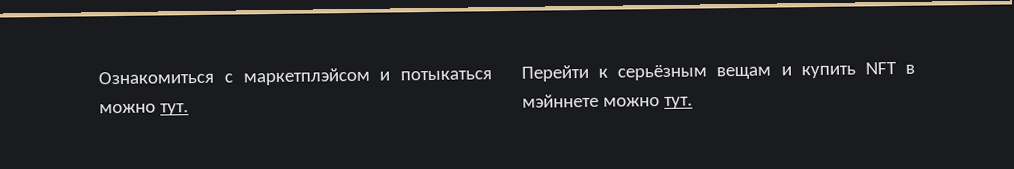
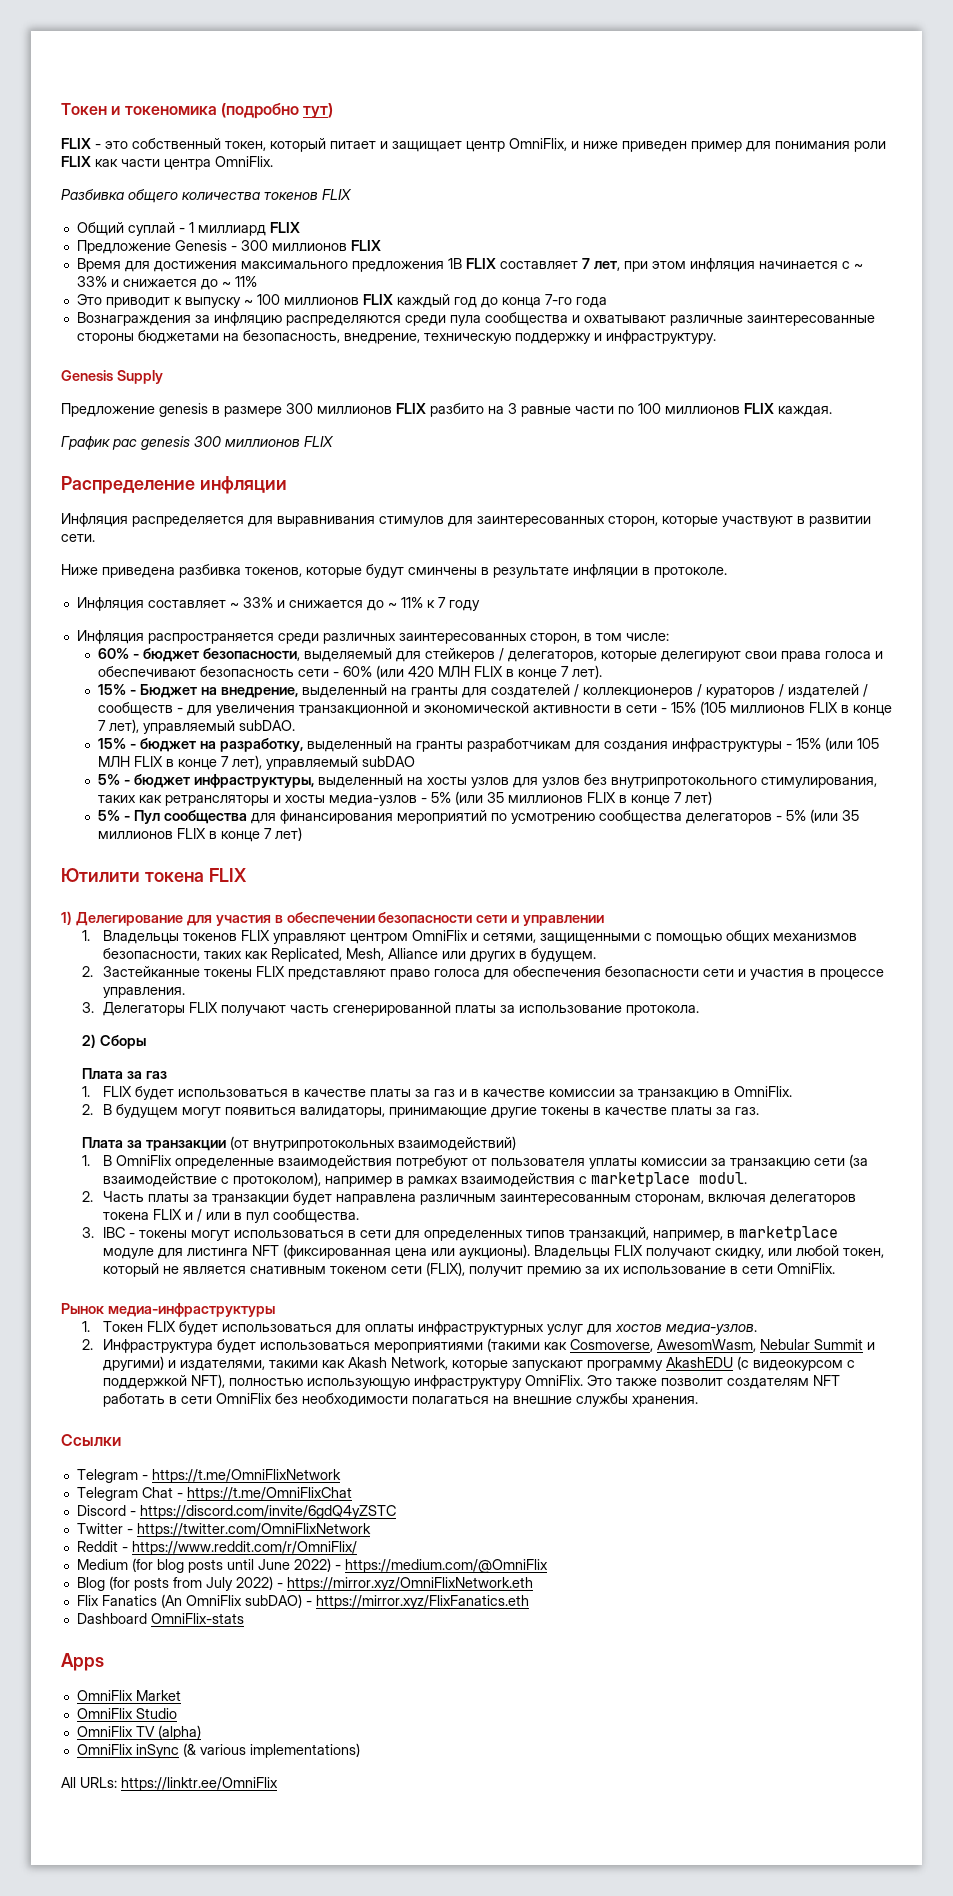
- Ознакомиться с маркетплэйсом и потыкаться можно тут.
- Перейти к серьёзным вещам и купить NFT в мэйннете можно тут.
+ Токен и токеномика (подробно тут)
+ FLIX - это собственный токен, который питает и защищает центр OmniFlix, и ниже приведен пример для понимания роли FLIX как части центра OmniFlix.
+ Разбивка общего количества токенов FLIX
+ Общий суплай - 1 миллиард FLIX
+ Предложение Genesis - 300 миллионов FLIX
+ Время для достижения максимального предложения 1B FLIX составляет 7 лет, при этом инфляция начинается с ~ 33% и снижается до ~ 11%
+ Это приводит к выпуску ~ 100 миллионов FLIX каждый год до конца 7-го года
+ Вознаграждения за инфляцию распределяются среди пула сообщества и охватывают различные заинтересованные стороны бюджетами на безопасность, внедрение, техническую поддержку и инфраструктуру.
+ Genesis Supply
+ Предложение genesis в размере 300 миллионов FLIX разбито на 3 равные части по 100 миллионов FLIX каждая.
+ График рас genesis 300 миллионов FLIX
+ Распределение инфляции
+ Инфляция распределяется для выравнивания стимулов для заинтересованных сторон, которые участвуют в развитии сети.
+ Ниже приведена разбивка токенов, которые будут сминчены в результате инфляции в протоколе.
+ Инфляция составляет ~ 33% и снижается до ~ 11% к 7 году
+ Инфляция распространяется среди различных заинтересованных сторон, в том числе:
+ 60% - бюджет безопасности, выделяемый для стейкеров / делегаторов, которые делегируют свои права голоса и обеспечивают безопасность сети - 60% (или 420 МЛН FLIX в конце 7 лет).
+ 15% - Бюджет на внедрение, выделенный на гранты для создателей / коллекционеров / кураторов / издателей / сообществ - для увеличения транзакционной и экономической активности в сети - 15% (105 миллионов FLIX в конце 7 лет), управляемый subDAO.
+ 15% - бюджет на разработку, выделенный на гранты разработчикам для создания инфраструктуры - 15% (или 105 МЛН FLIX в конце 7 лет), управляемый subDAO
+ 5% - бюджет инфраструктуры, выделенный на хосты узлов для узлов без внутрипротокольного стимулирования, таких как ретрансляторы и хосты медиа-узлов - 5% (или 35 миллионов FLIX в конце 7 лет)
+ 5% - Пул сообщества для финансирования мероприятий по усмотрению сообщества делегаторов - 5% (или 35 миллионов FLIX в конце 7 лет)
+ Ютилити токена FLIX
+ 1) Делегирование для участия в обеспечении безопасности сети и управлении
+ 1. Владельцы токенов FLIX управляют центром OmniFlix и сетями, защищенными с помощью общих механизмов безопасности, таких как Replicated, Mesh, Alliance или других в будущем.
+ 2. Застейканные токены FLIX представляют право голоса для обеспечения безопасности сети и участия в процессе управления.
+ 3. Делегаторы FLIX получают часть сгенерированной платы за использование протокола.
+ 2) Сборы
+ Плата за газ
+ 1. FLIX будет использоваться в качестве платы за газ и в качестве комиссии за транзакцию в OmniFlix.
+ 2. В будущем могут появиться валидаторы, принимающие другие токены в качестве платы за газ.
+ Плата за транзакции (от внутрипротокольных взаимодействий)
+ 1. В OmniFlix определенные взаимодействия потребуют от пользователя уплаты комиссии за транзакцию сети (за взаимодействие с протоколом), например в рамках взаимодействия с marketplace modul.
+ 2. Часть платы за транзакции будет направлена различным заинтересованным сторонам, включая делегаторов токена FLIX и / или в пул сообщества.
+ 3. IBC - токены могут использоваться в сети для определенных типов транзакций, например, в marketplace модуле для листинга NFT (фиксированная цена или аукционы). Владельцы FLIX получают скидку, или любой токен, который не является снативным токеном сети (FLIX), получит премию за их использование в сети OmniFlix.
+ Рынок медиа-инфраструктуры
+ 1. Токен FLIX будет использоваться для оплаты инфраструктурных услуг для хостов медиа-узлов.
+ 2. Инфраструктура будет использоваться мероприятиями (такими как Cosmoverse, AwesomWasm, Nebular Summit и другими) и издателями, такими как Akash Network, которые запускают программу AkashEDU (с видеокурсом с поддержкой NFT), полностью использующую инфраструктуру OmniFlix. Это также позволит создателям NFT работать в сети OmniFlix без необходимости полагаться на внешние службы хранения.
+ Ссылки
+ Telegram - https://t.me/OmniFlixNetwork
+ Telegram Chat - https://t.me/OmniFlixChat
+ Discord - https://discord.com/invite/6gdQ4yZSTC
+ Twitter - https://twitter.com/OmniFlixNetwork
+ Reddit - https://www.reddit.com/r/OmniFlix/
+ Medium (for blog posts until June 2022) - https://medium.com/@OmniFlix
+ Blog (for posts from July 2022) - https://mirror.xyz/OmniFlixNetwork.eth
+ Flix Fanatics (An OmniFlix subDAO) - https://mirror.xyz/FlixFanatics.eth
+ Dashboard OmniFlix-stats
+ Apps
+ OmniFlix Market
+ OmniFlix Studio
+ OmniFlix TV (alpha)
+ OmniFlix inSync (& various implementations)
+ All URLs: https://linktr.ee/OmniFlix

